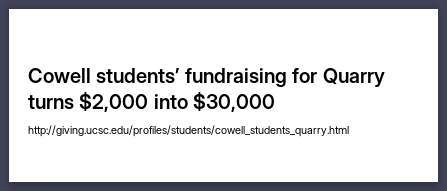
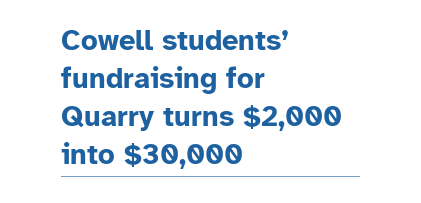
- http://giving.ucsc.edu/profiles/students/cowell_students_quarry.html

